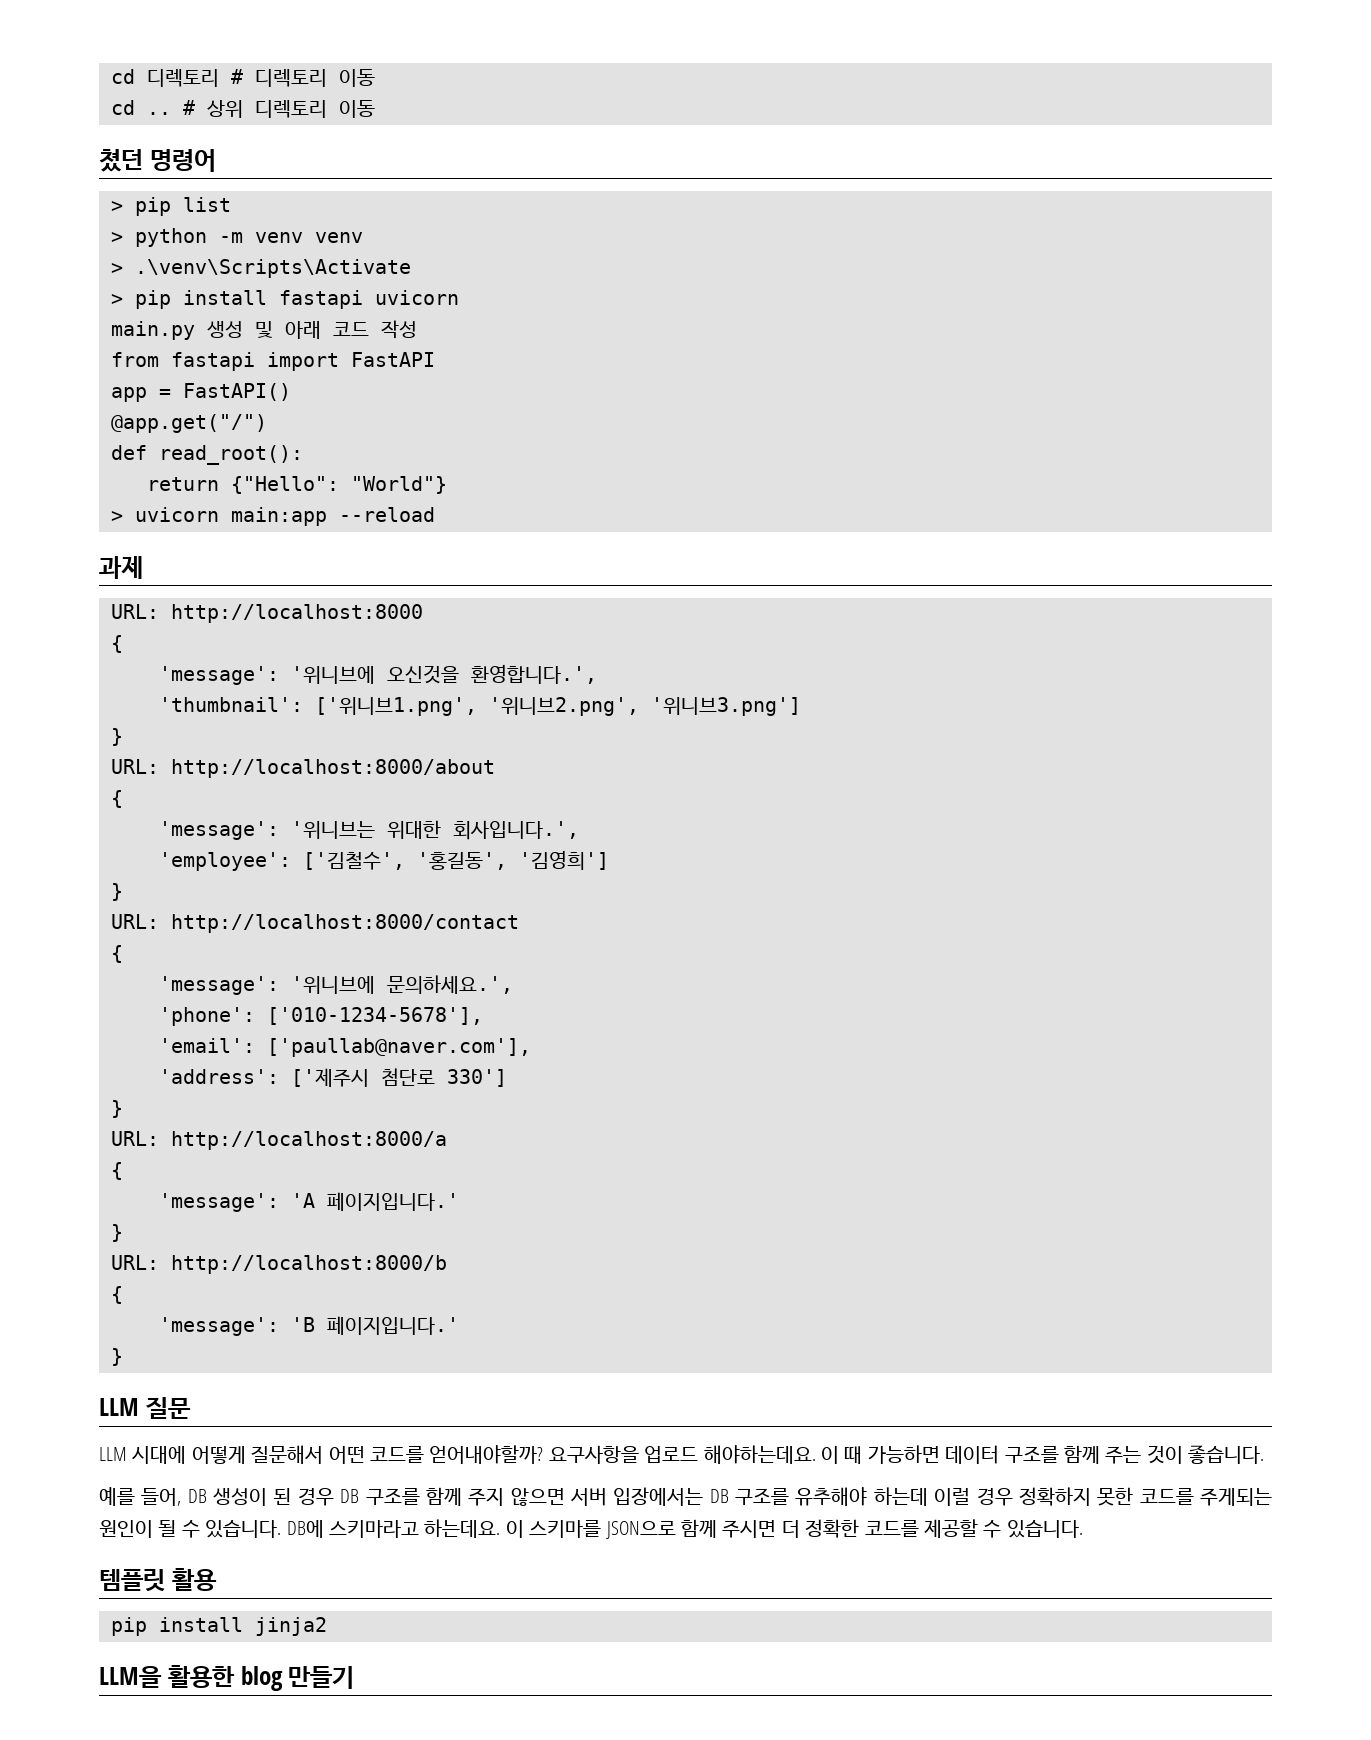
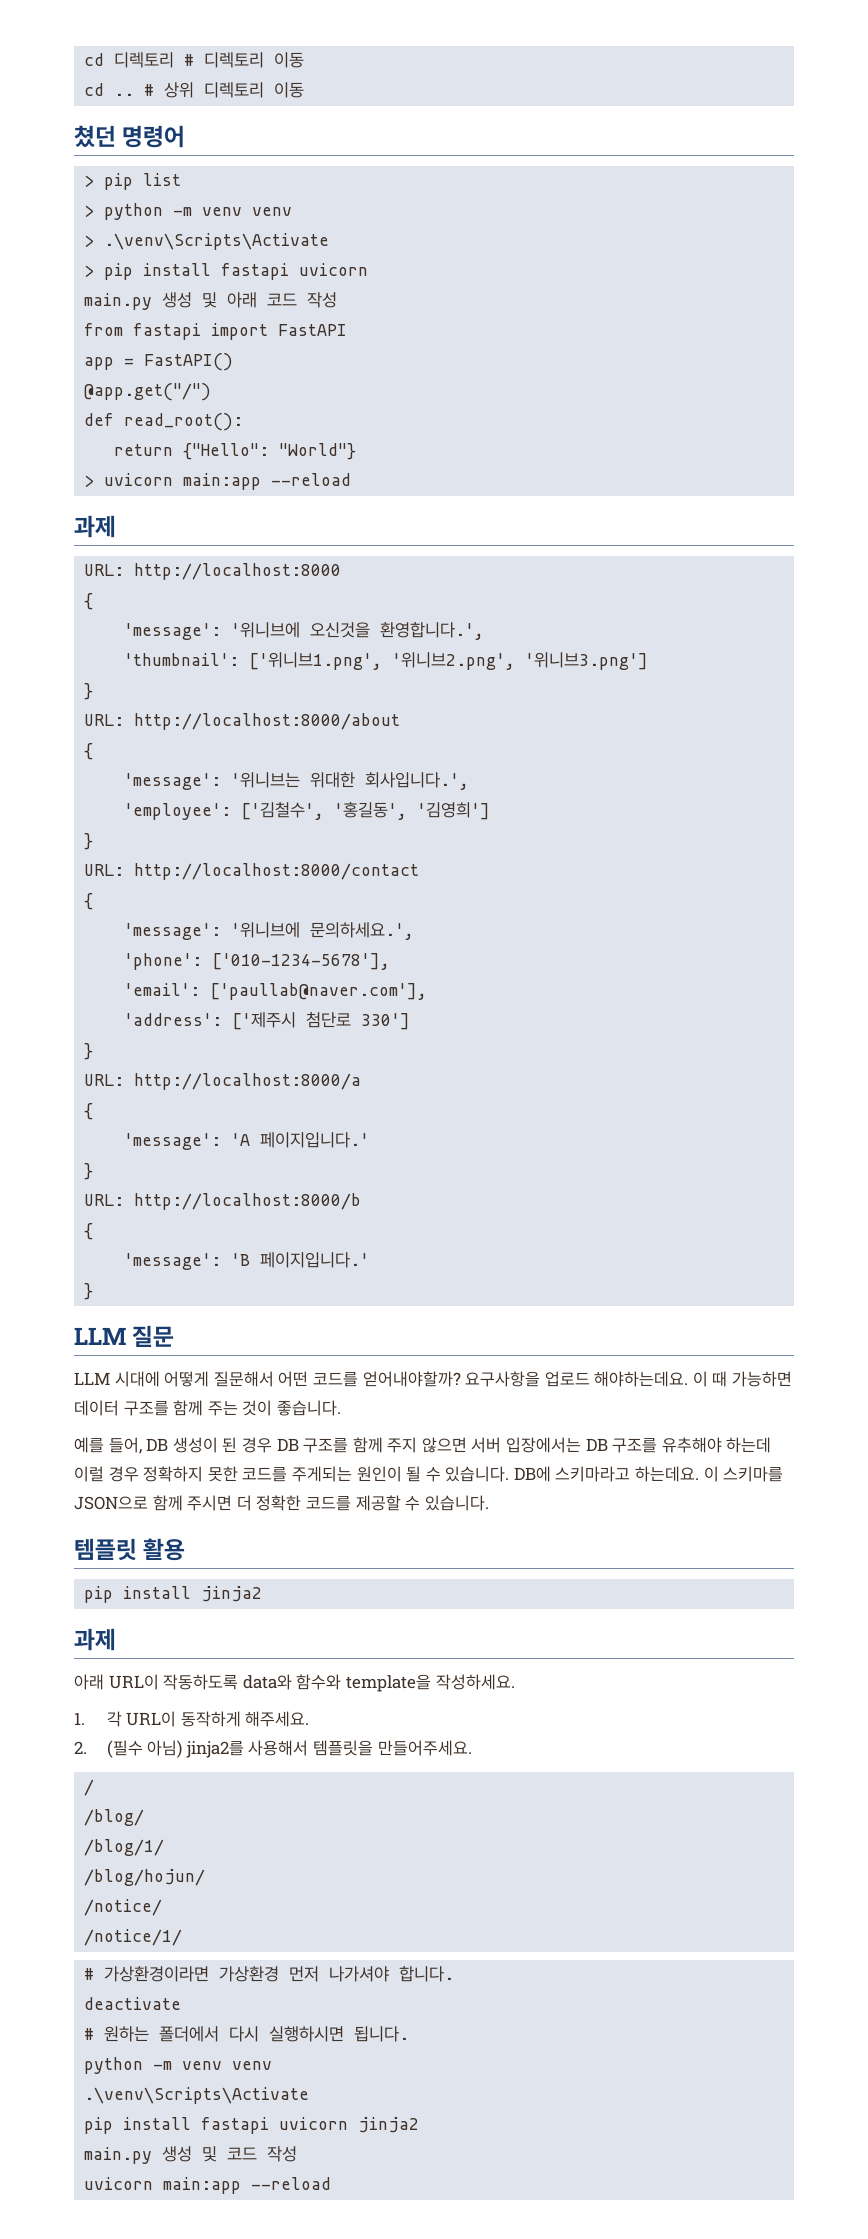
  pip install jinja2
- LLM을 활용한 blog 만들기
+ 과제
+ 아래 URL이 작동하도록 data와 함수와 template을 작성하세요.
+ 1. 각 URL이 동작하게 해주세요.
+ 2. (필수 아님) jinja2를 사용해서 템플릿을 만들어주세요.
+ /
+ /blog/
+ /blog/1/
+ /blog/hojun/
+ /notice/
+ /notice/1/
+ # 가상환경이라면 가상환경 먼저 나가셔야 합니다.
+ deactivate
+ # 원하는 폴더에서 다시 실행하시면 됩니다.
+ python -m venv venv
+ .\venv\Scripts\Activate
+ pip install fastapi uvicorn jinja2
+ main.py 생성 및 코드 작성
+ uvicorn main:app --reload

